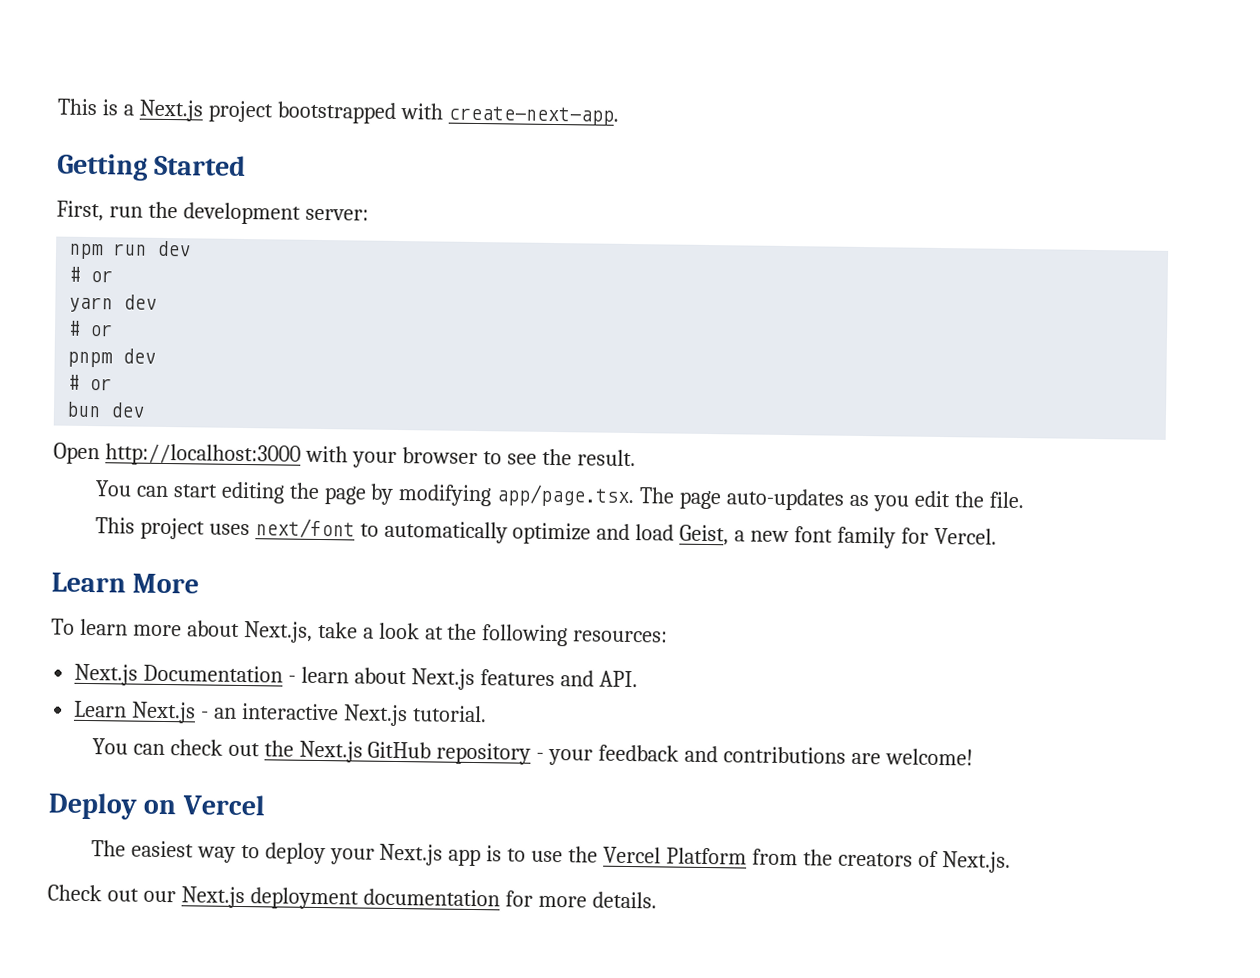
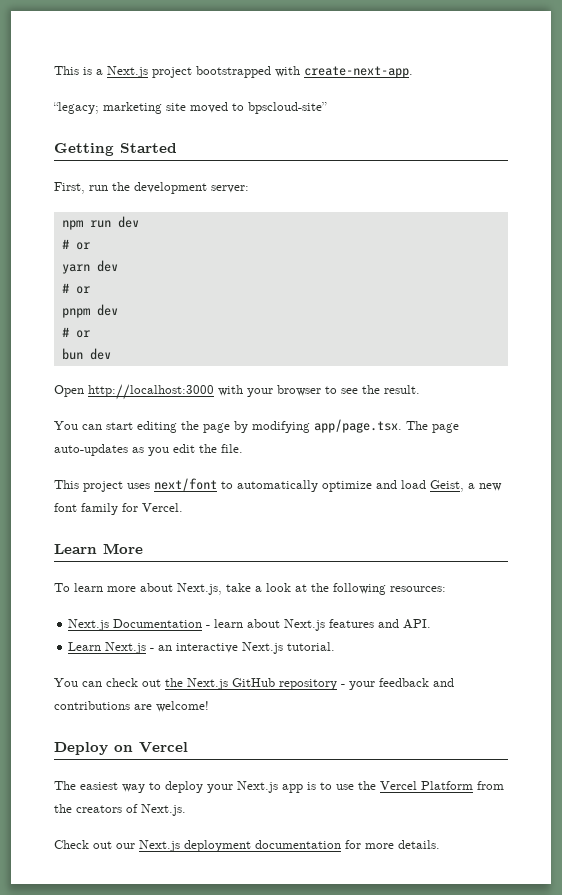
+ “legacy; marketing site moved to bpscloud-site”

